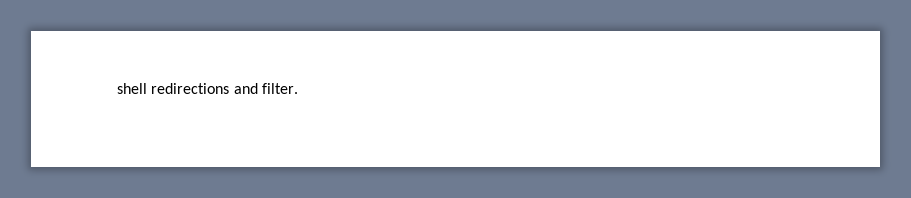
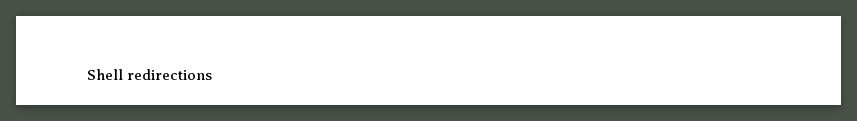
- shell redirections and filter.
+ Shell redirections

